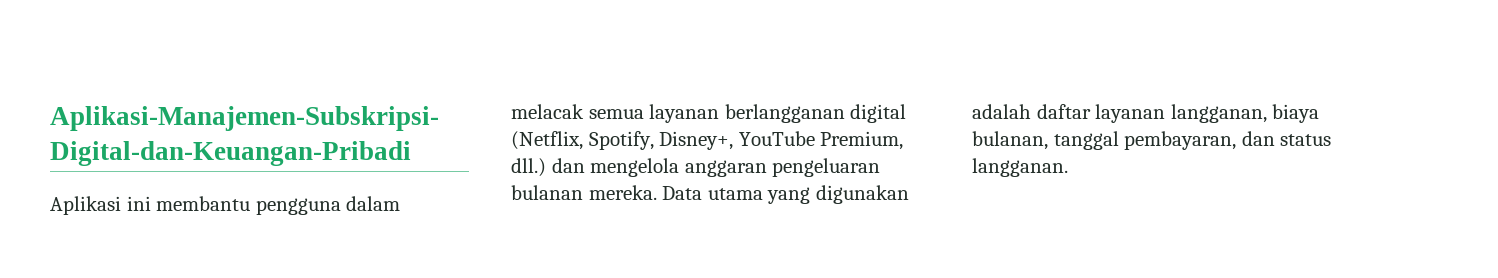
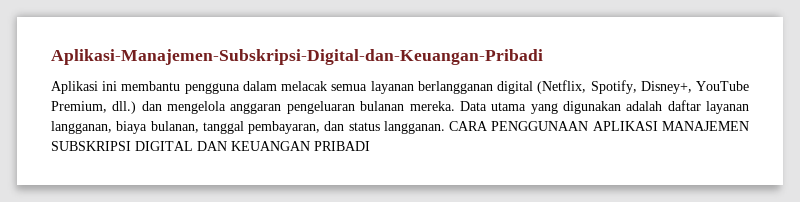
+ CARA PENGGUNAAN APLIKASI MANAJEMEN SUBSKRIPSI DIGITAL DAN KEUANGAN PRIBADI

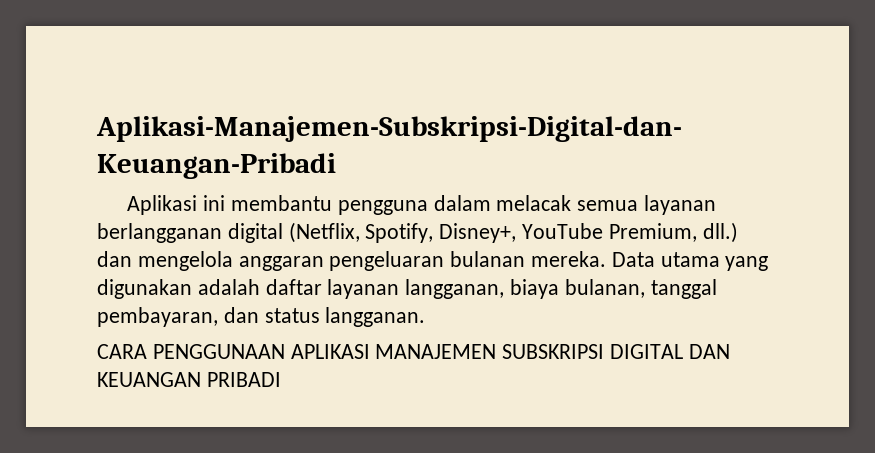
- Data utama yang digunakan adalah daftar layanan langganan, biaya bulanan, tanggal pembayaran, dan status langganan. CARA PENGGUNAAN APLIKASI MANAJEMEN SUBSKRIPSI DIGITAL DAN KEUANGAN PRIBADI
+ Data utama yang digunakan adalah daftar layanan langganan, biaya bulanan, tanggal pembayaran, dan status langganan.
+ CARA PENGGUNAAN APLIKASI MANAJEMEN SUBSKRIPSI DIGITAL DAN KEUANGAN PRIBADI

